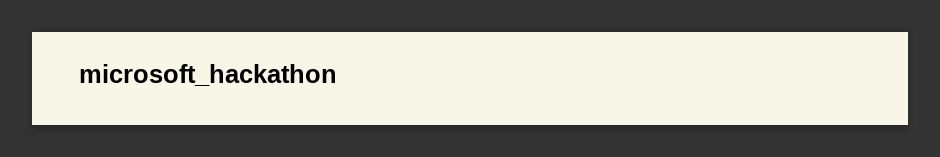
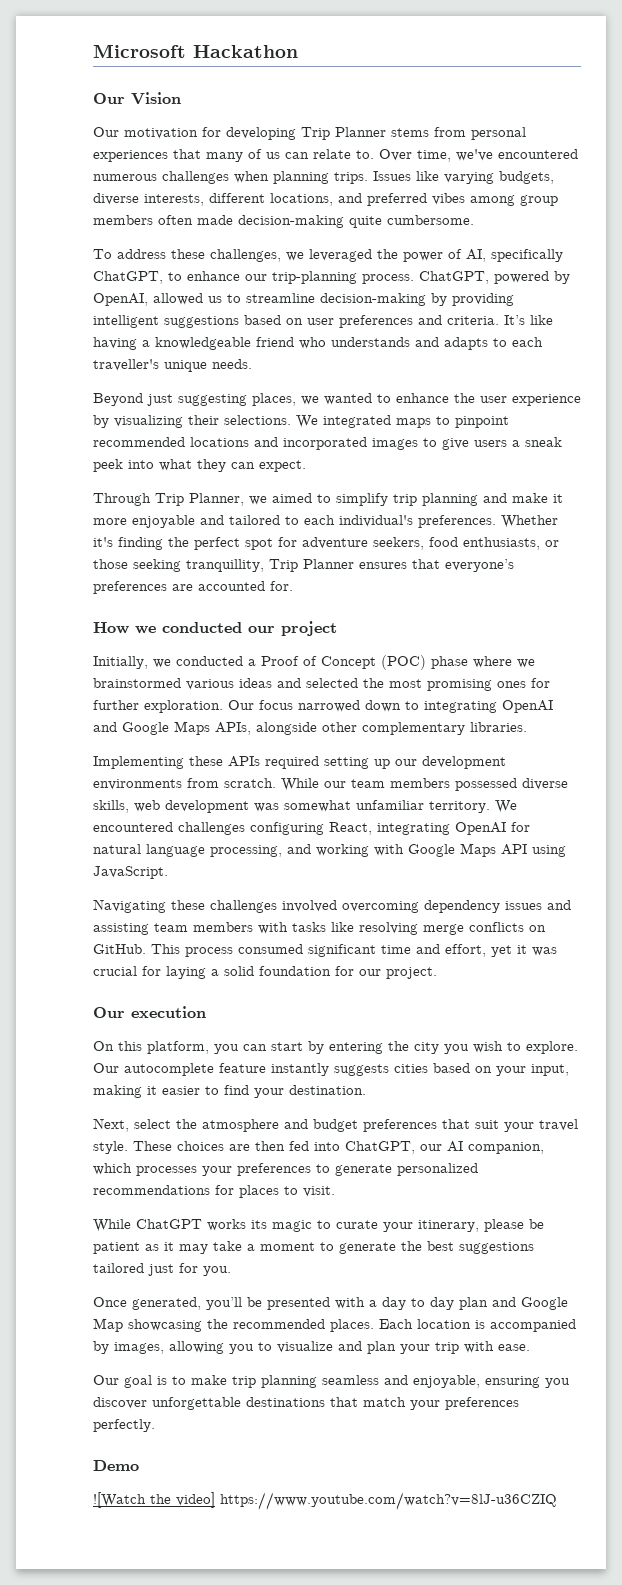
- microsoft_hackathon
+ Microsoft Hackathon
+ Our Vision
+ Our motivation for developing Trip Planner stems from personal experiences that many of us can relate to. Over time, we've encountered numerous challenges when planning trips. Issues like varying budgets, diverse interests, different locations, and preferred vibes among group members often made decision-making quite cumbersome.
+ To address these challenges, we leveraged the power of AI, specifically ChatGPT, to enhance our trip-planning process. ChatGPT, powered by OpenAI, allowed us to streamline decision-making by providing intelligent suggestions based on user preferences and criteria. It’s like having a knowledgeable friend who understands and adapts to each traveller's unique needs.
+ Beyond just suggesting places, we wanted to enhance the user experience by visualizing their selections. We integrated maps to pinpoint recommended locations and incorporated images to give users a sneak peek into what they can expect.
+ Through Trip Planner, we aimed to simplify trip planning and make it more enjoyable and tailored to each individual's preferences. Whether it's finding the perfect spot for adventure seekers, food enthusiasts, or those seeking tranquillity, Trip Planner ensures that everyone’s preferences are accounted for.
+ How we conducted our project
+ Initially, we conducted a Proof of Concept (POC) phase where we brainstormed various ideas and selected the most promising ones for further exploration. Our focus narrowed down to integrating OpenAI and Google Maps APIs, alongside other complementary libraries.
+ Implementing these APIs required setting up our development environments from scratch. While our team members possessed diverse skills, web development was somewhat unfamiliar territory. We encountered challenges configuring React, integrating OpenAI for natural language processing, and working with Google Maps API using JavaScript.
+ Navigating these challenges involved overcoming dependency issues and assisting team members with tasks like resolving merge conflicts on GitHub. This process consumed significant time and effort, yet it was crucial for laying a solid foundation for our project.
+ Our execution
+ On this platform, you can start by entering the city you wish to explore. Our autocomplete feature instantly suggests cities based on your input, making it easier to find your destination.
+ Next, select the atmosphere and budget preferences that suit your travel style. These choices are then fed into ChatGPT, our AI companion, which processes your preferences to generate personalized recommendations for places to visit.
+ While ChatGPT works its magic to curate your itinerary, please be patient as it may take a moment to generate the best suggestions tailored just for you.
+ Once generated, you’ll be presented with a day to day plan and Google Map showcasing the recommended places. Each location is accompanied by images, allowing you to visualize and plan your trip with ease.
+ Our goal is to make trip planning seamless and enjoyable, ensuring you discover unforgettable destinations that match your preferences perfectly.
+ Demo
+ ![Watch the video] https://www.youtube.com/watch?v=8lJ-u36CZIQ

